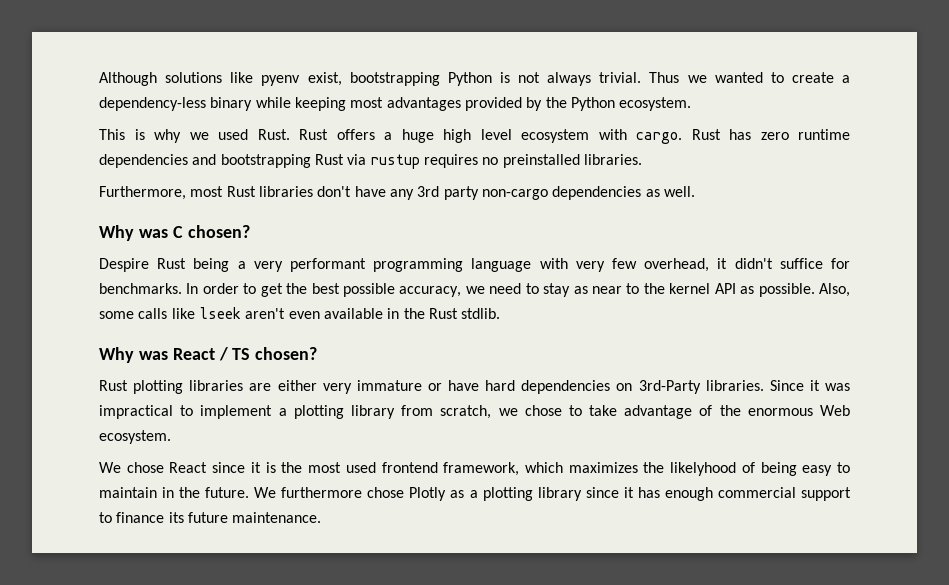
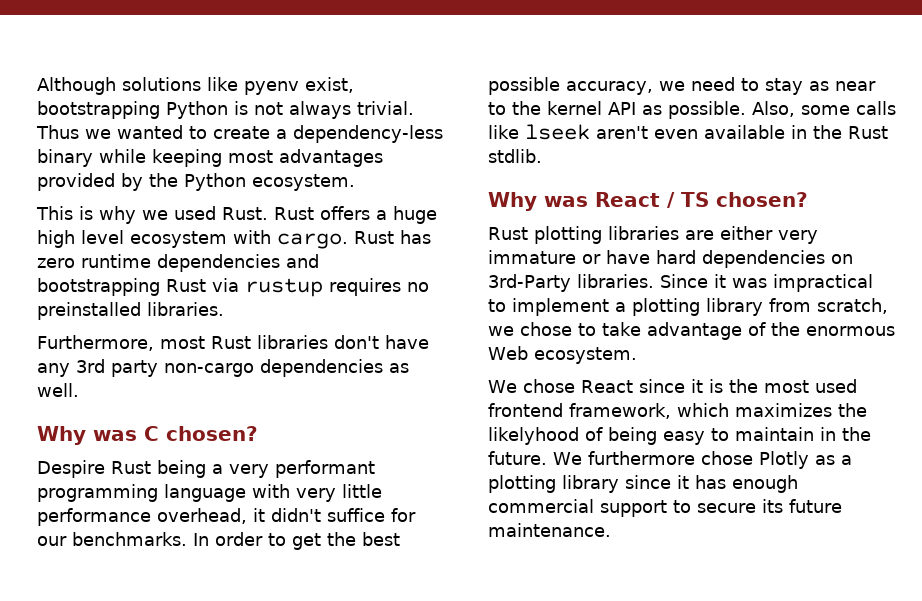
- Despire Rust being a very performant programming language with very few overhead, it didn't suffice for benchmarks.
+ Despire Rust being a very performant programming language with very little performance overhead, it didn't suffice for our benchmarks.
- We furthermore chose Plotly as a plotting library since it has enough commercial support to finance its future maintenance.
+ We furthermore chose Plotly as a plotting library since it has enough commercial support to secure its future maintenance.

